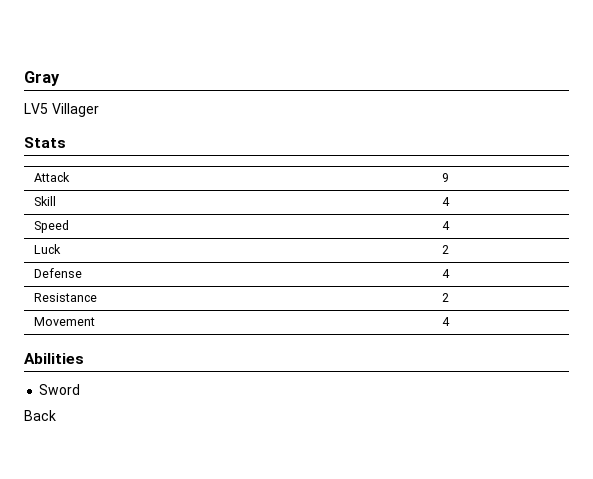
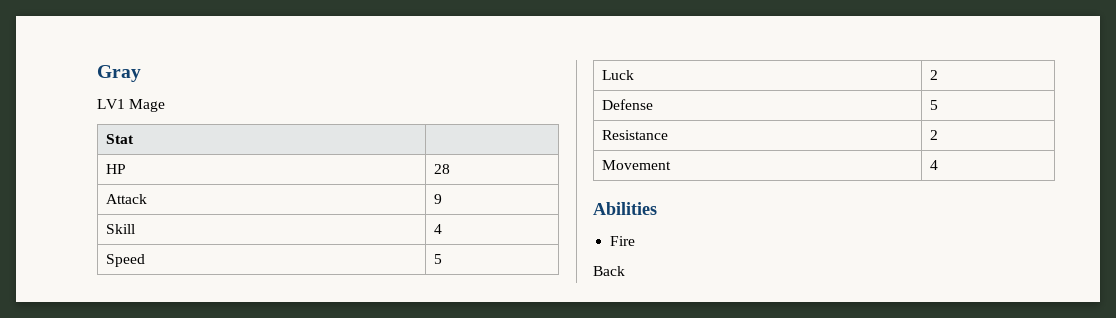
- LV5 Villager
- Stats
+ LV1 Mage
+ Stat |
+ HP | 28
- Speed | 4
+ Speed | 5
- Defense | 4
+ Defense | 5
- Sword
+ Fire

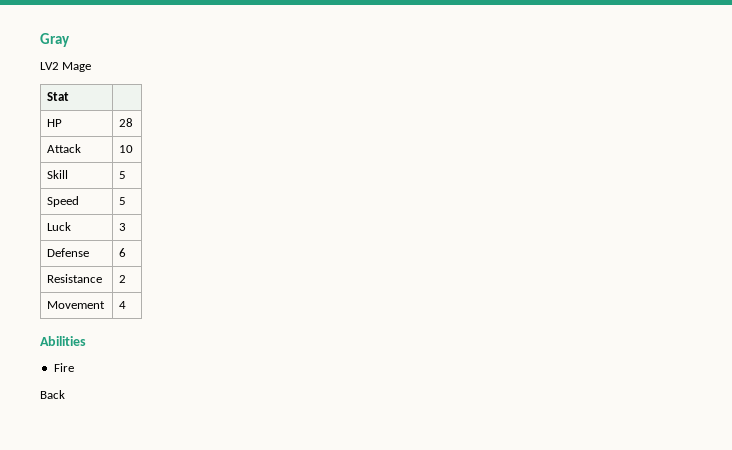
- LV1 Mage
+ LV2 Mage
- Attack | 9
+ Attack | 10
- Skill | 4
+ Skill | 5
- Luck | 2
+ Luck | 3
- Defense | 5
+ Defense | 6

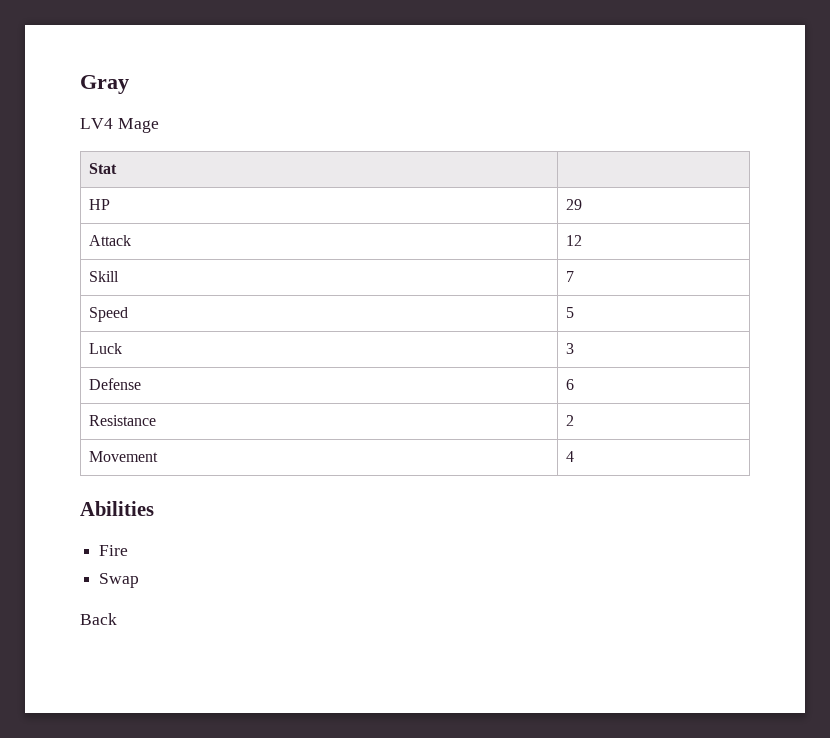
- LV2 Mage
+ LV4 Mage
- HP | 28
+ HP | 29
- Attack | 10
+ Attack | 12
- Skill | 5
+ Skill | 7
+ Swap

